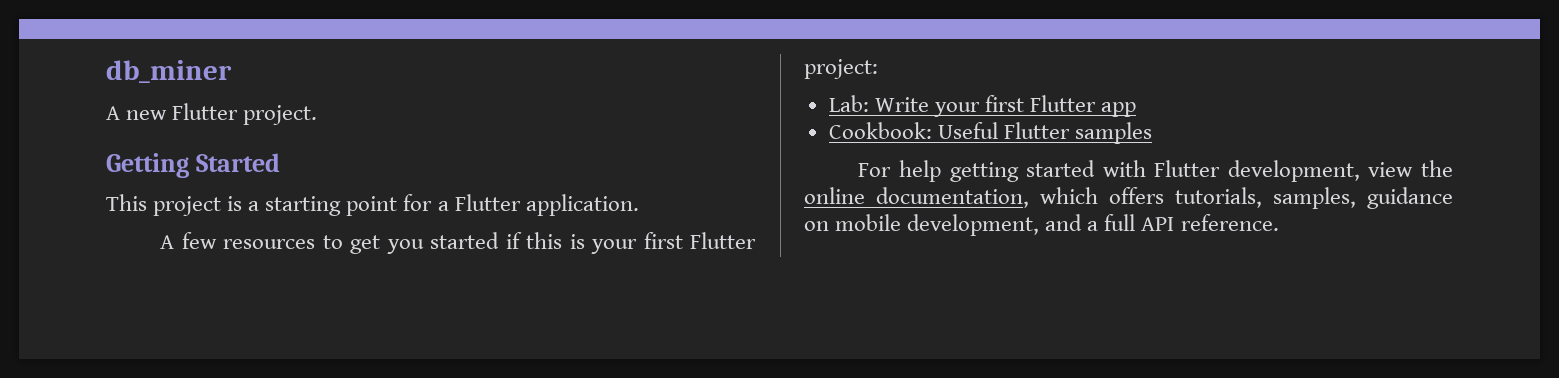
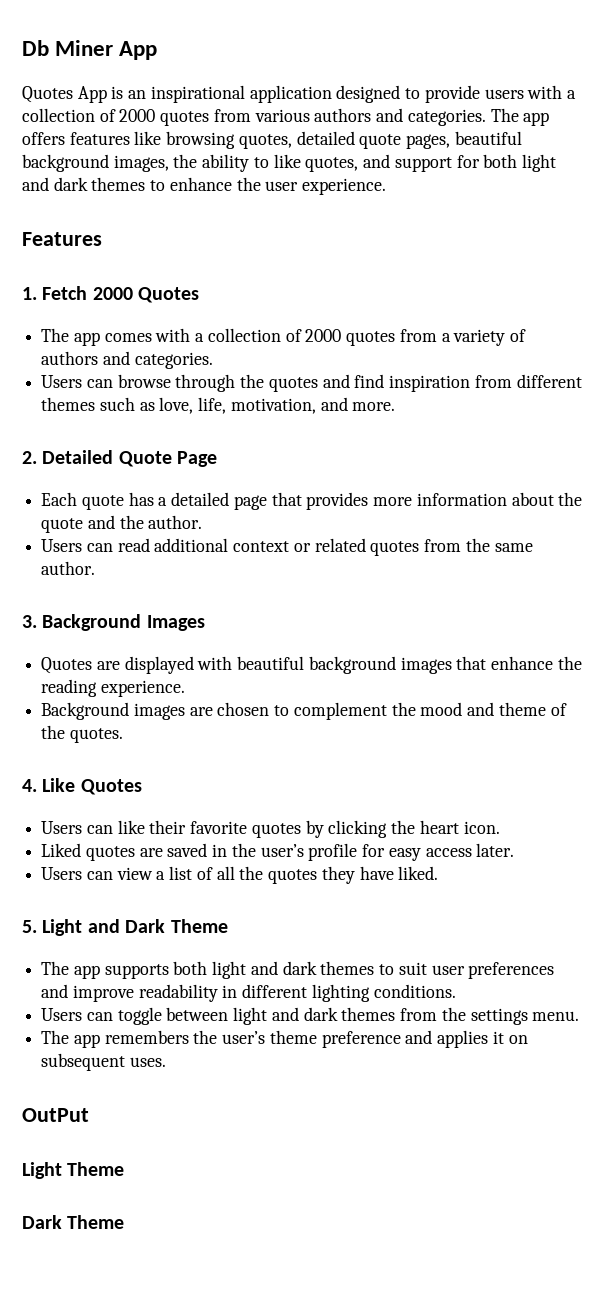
- db_miner
- A new Flutter project.
- Getting Started
- This project is a starting point for a Flutter application.
- A few resources to get you started if this is your first Flutter project:
- Lab: Write your first Flutter app
- Cookbook: Useful Flutter samples
- For help getting started with Flutter development, view the online documentation, which offers tutorials, samples, guidance on mobile development, and a full API reference.
+ Db Miner App
+ Quotes App is an inspirational application designed to provide users with a collection of 2000 quotes from various authors and categories. The app offers features like browsing quotes, detailed quote pages, beautiful background images, the ability to like quotes, and support for both light and dark themes to enhance the user experience.
+ Features
+ 1. Fetch 2000 Quotes
+ The app comes with a collection of 2000 quotes from a variety of authors and categories.
+ Users can browse through the quotes and find inspiration from different themes such as love, life, motivation, and more.
+ 2. Detailed Quote Page
+ Each quote has a detailed page that provides more information about the quote and the author.
+ Users can read additional context or related quotes from the same author.
+ 3. Background Images
+ Quotes are displayed with beautiful background images that enhance the reading experience.
+ Background images are chosen to complement the mood and theme of the quotes.
+ 4. Like Quotes
+ Users can like their favorite quotes by clicking the heart icon.
+ Liked quotes are saved in the user’s profile for easy access later.
+ Users can view a list of all the quotes they have liked.
+ 5. Light and Dark Theme
+ The app supports both light and dark themes to suit user preferences and improve readability in different lighting conditions.
+ Users can toggle between light and dark themes from the settings menu.
+ The app remembers the user’s theme preference and applies it on subsequent uses.
+ OutPut
+ Light Theme
+ Dark Theme

